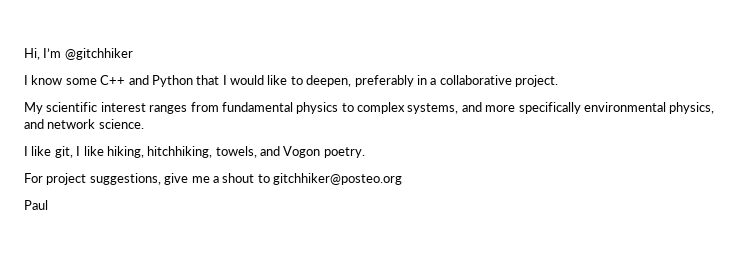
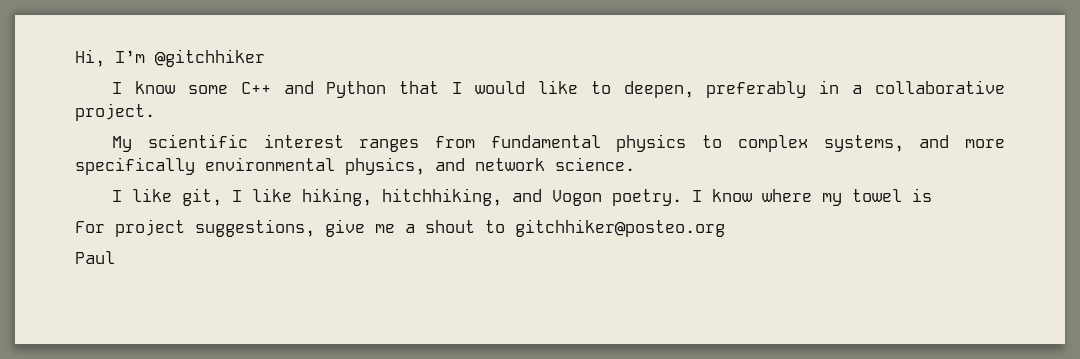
- I like git, I like hiking, hitchhiking, towels, and Vogon poetry.
+ I like git, I like hiking, hitchhiking, and Vogon poetry. I know where my towel is

